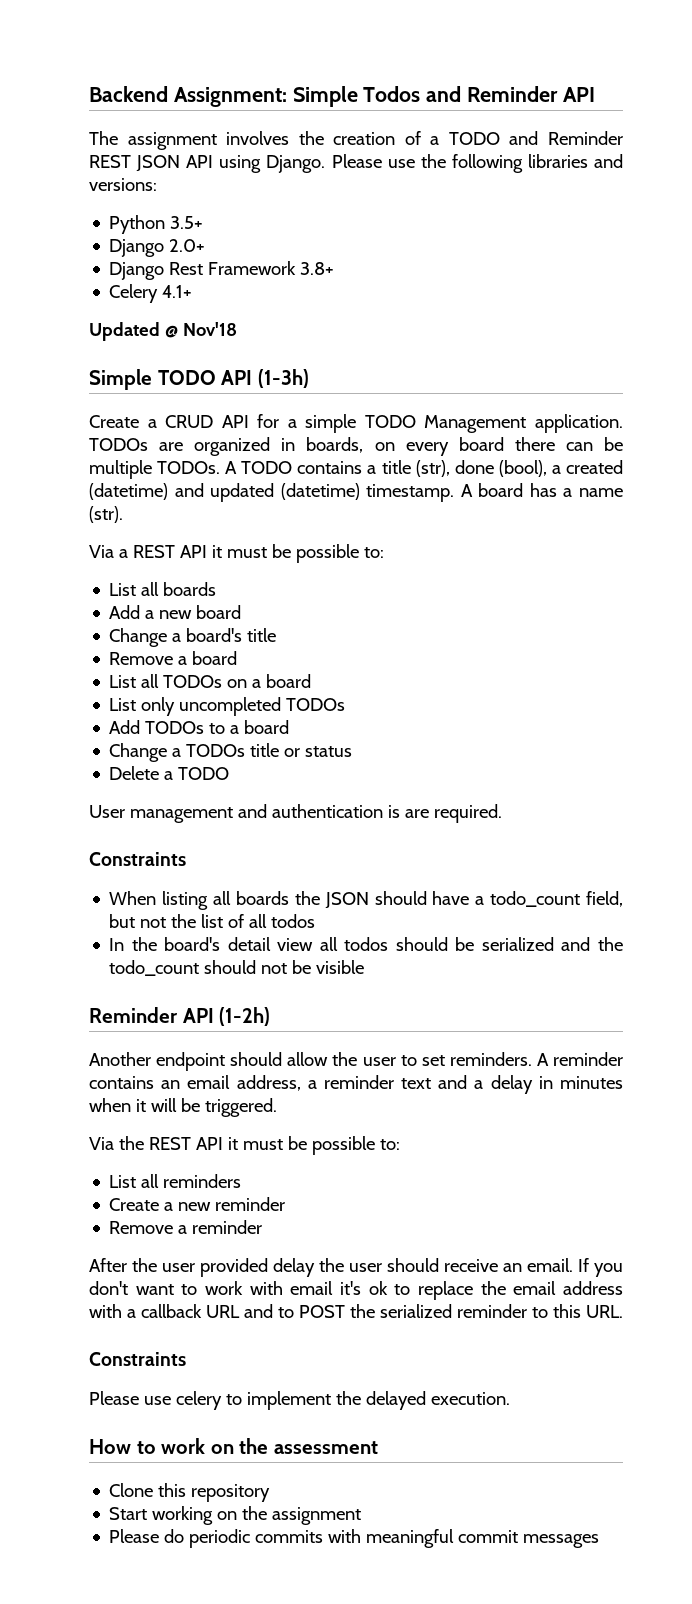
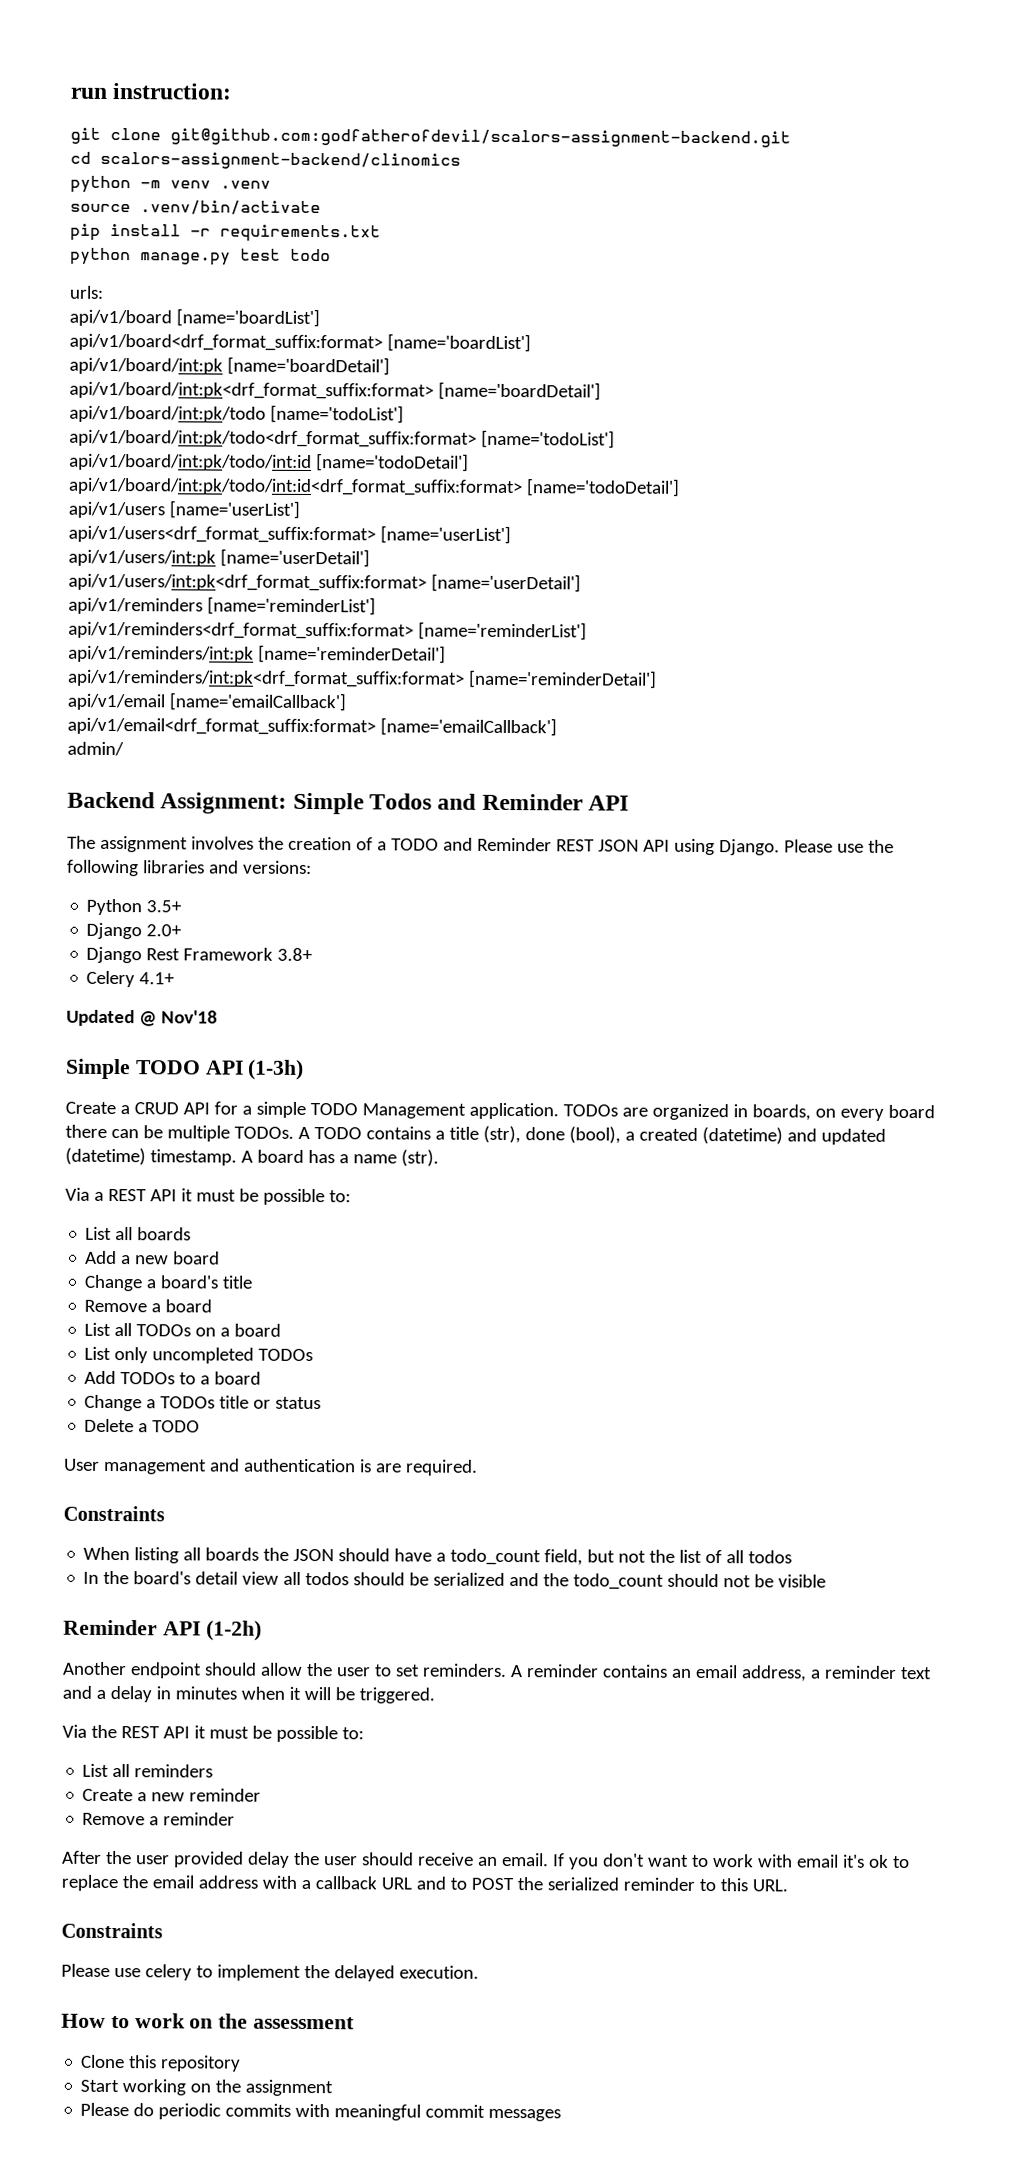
+ run instruction:
+ git clone git@github.com:godfatherofdevil/scalors-assignment-backend.git
+ cd scalors-assignment-backend/clinomics
+ python -m venv .venv
+ source .venv/bin/activate
+ pip install -r requirements.txt
+ python manage.py test todo
+ urls:
+ api/v1/board [name='boardList']
+ api/v1/board<drf_format_suffix:format> [name='boardList']
+ api/v1/board/int:pk [name='boardDetail']
+ api/v1/board/int:pk<drf_format_suffix:format> [name='boardDetail']
+ api/v1/board/int:pk/todo [name='todoList']
+ api/v1/board/int:pk/todo<drf_format_suffix:format> [name='todoList']
+ api/v1/board/int:pk/todo/int:id [name='todoDetail']
+ api/v1/board/int:pk/todo/int:id<drf_format_suffix:format> [name='todoDetail']
+ api/v1/users [name='userList']
+ api/v1/users<drf_format_suffix:format> [name='userList']
+ api/v1/users/int:pk [name='userDetail']
+ api/v1/users/int:pk<drf_format_suffix:format> [name='userDetail']
+ api/v1/reminders [name='reminderList']
+ api/v1/reminders<drf_format_suffix:format> [name='reminderList']
+ api/v1/reminders/int:pk [name='reminderDetail']
+ api/v1/reminders/int:pk<drf_format_suffix:format> [name='reminderDetail']
+ api/v1/email [name='emailCallback']
+ api/v1/email<drf_format_suffix:format> [name='emailCallback']
+ admin/

